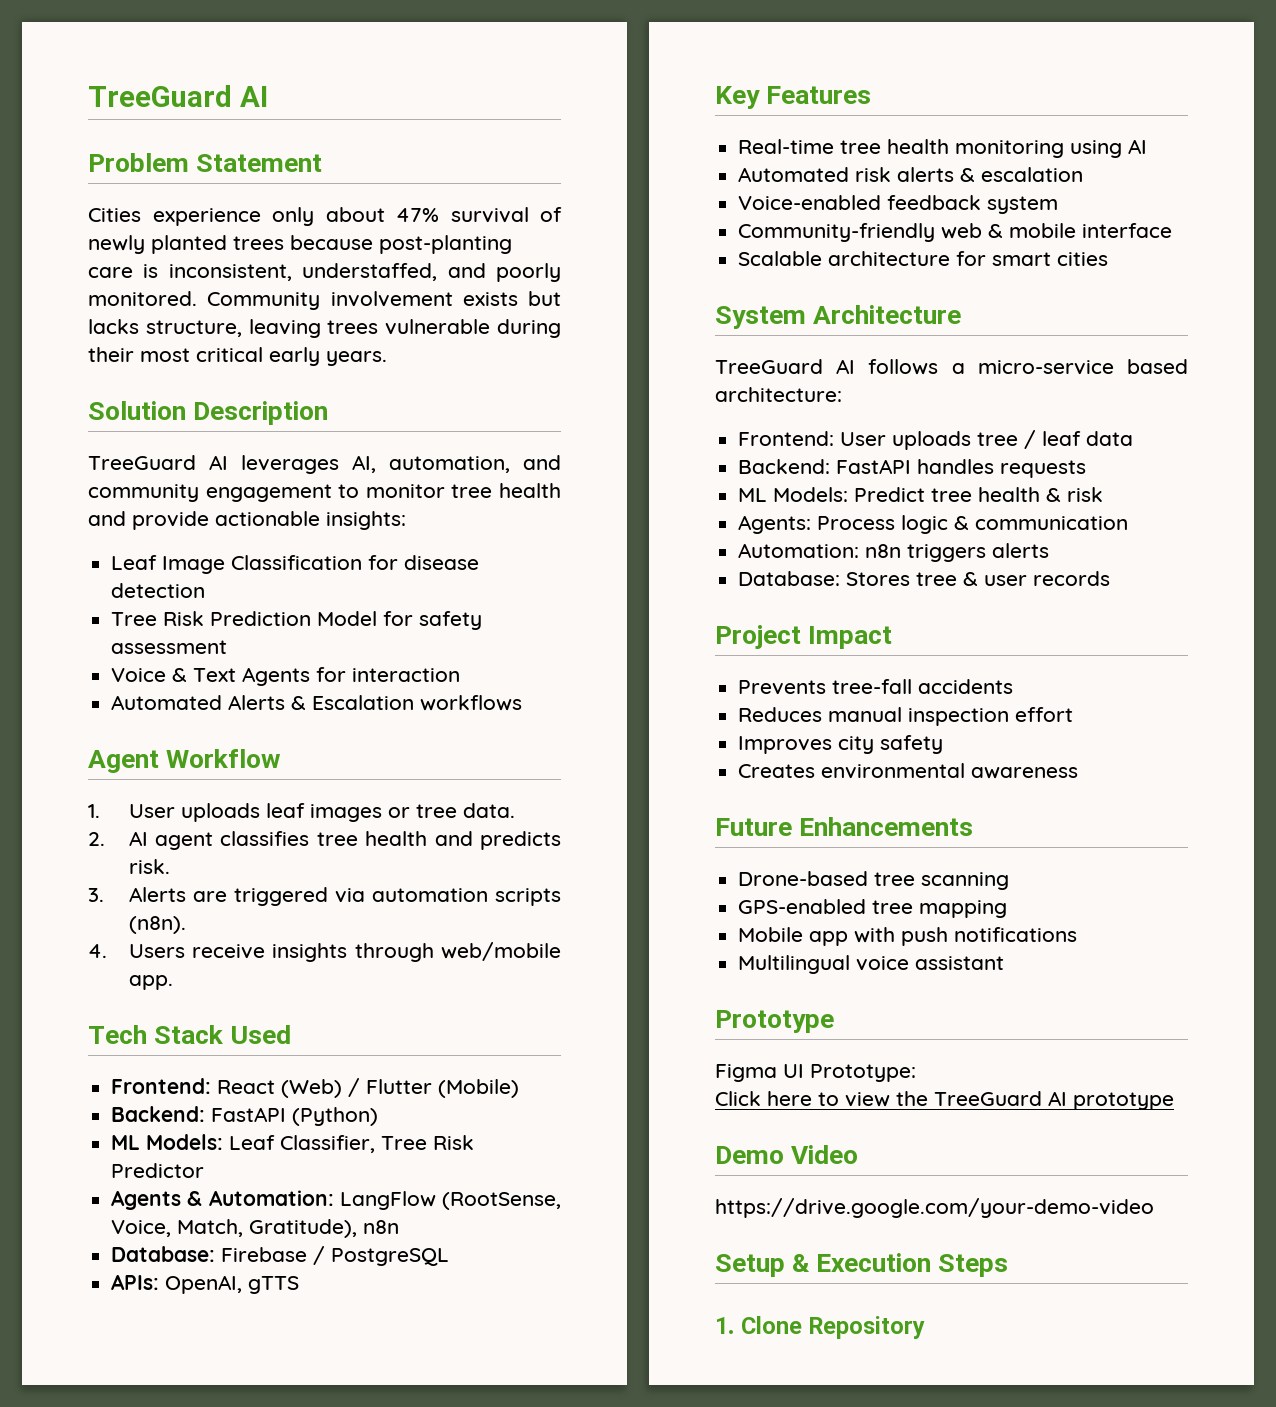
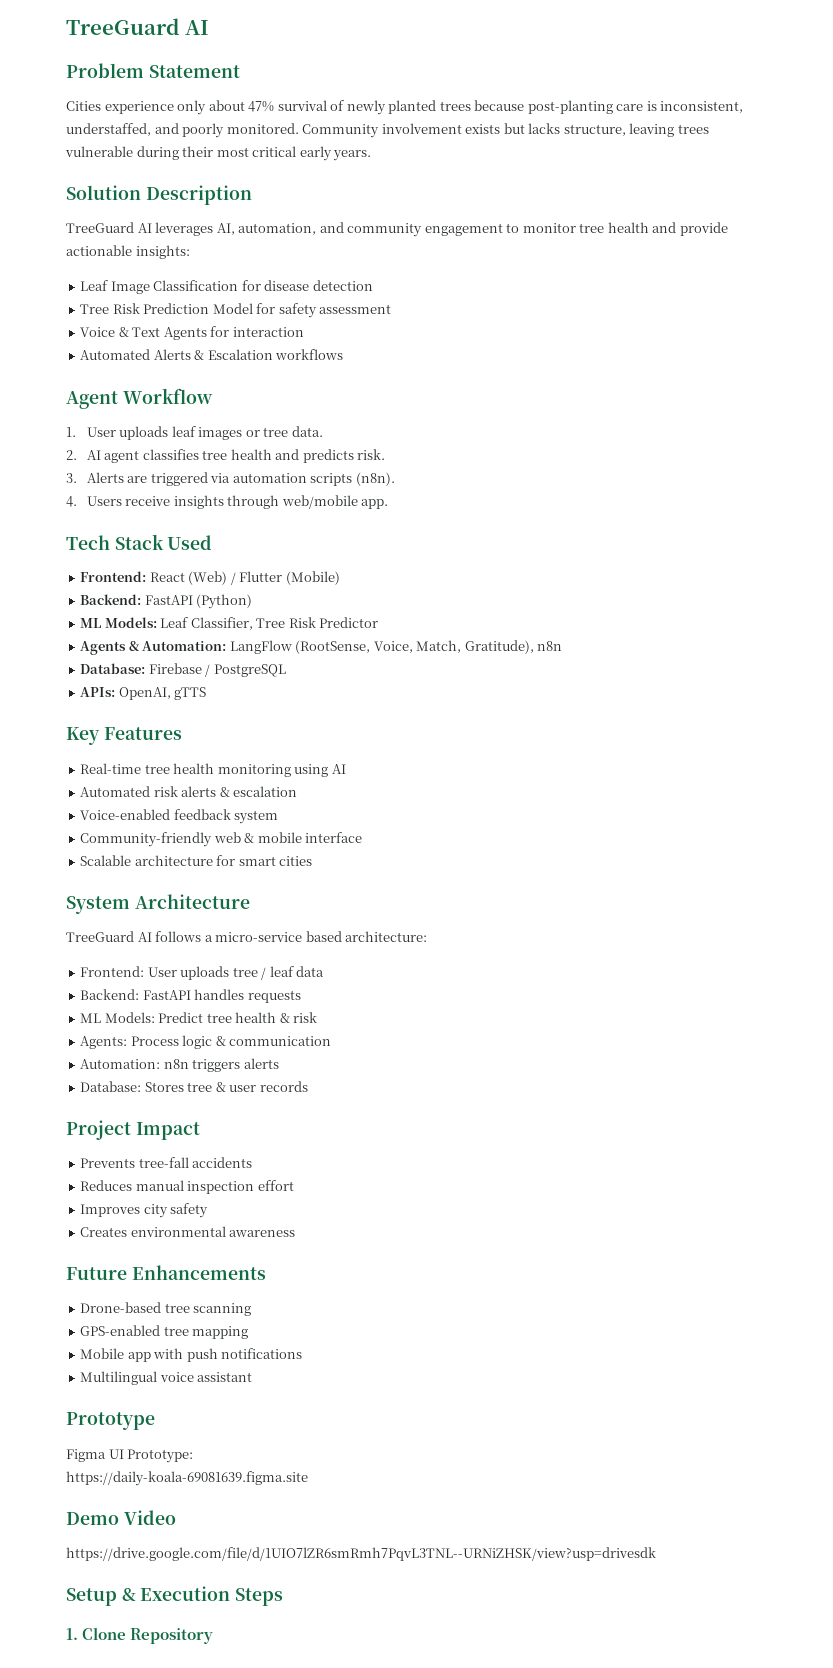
- Click here to view the TreeGuard AI prototype
+ https://daily-koala-69081639.figma.site
- https://drive.google.com/your-demo-video
+ https://drive.google.com/file/d/1UIO7lZR6smRmh7PqvL3TNL--URNiZHSK/view?usp=drivesdk

